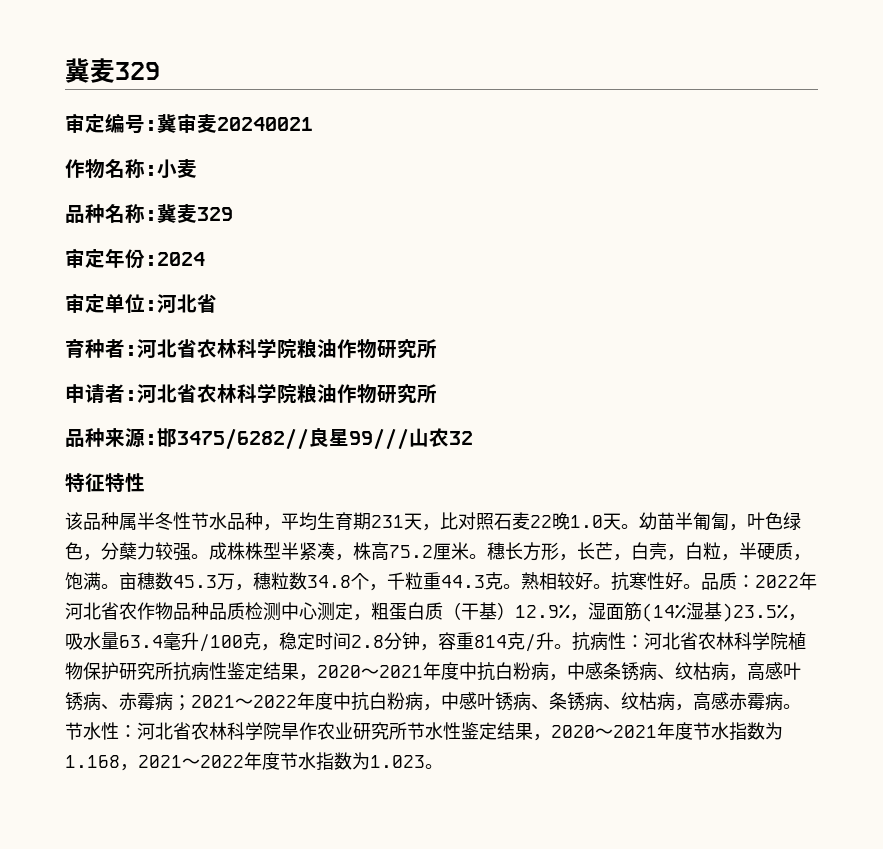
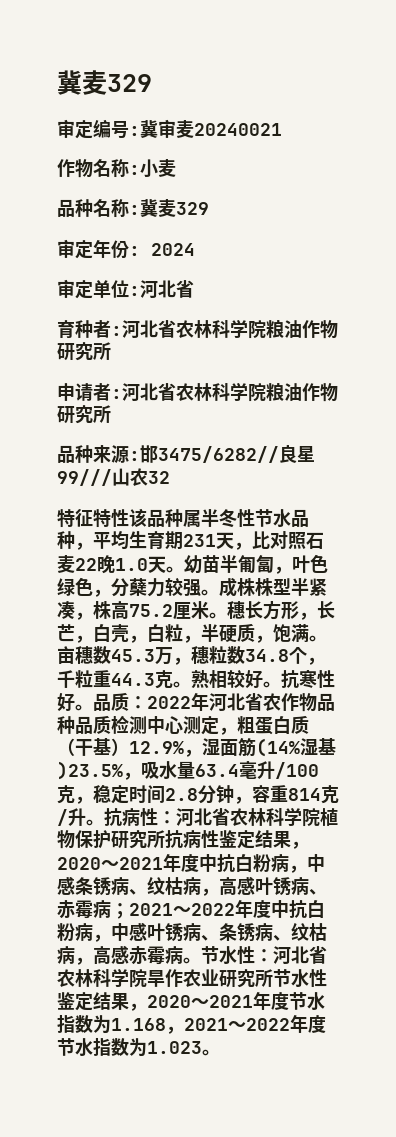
- 审定年份:2024
+ 审定年份: 2024
- 特征特性
- 该品种属半冬性节水品种，平均生育期231天，比对照石麦22晚1.0天。
+ 特征特性该品种属半冬性节水品种，平均生育期231天，比对照石麦22晚1.0天。

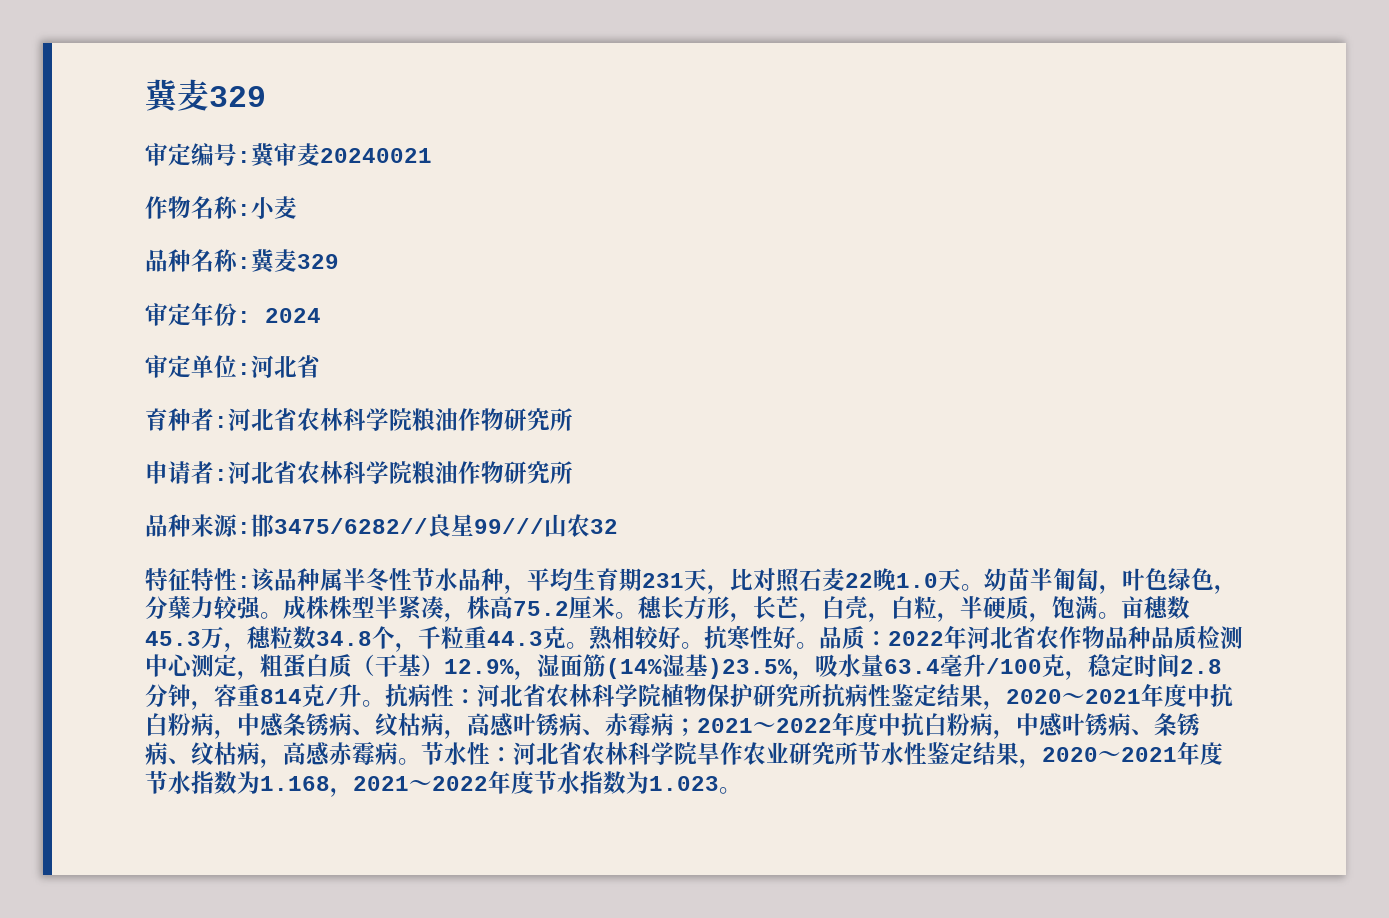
- 特征特性该品种属半冬性节水品种，平均生育期231天，比对照石麦22晚1.0天。
+ 特征特性:该品种属半冬性节水品种，平均生育期231天，比对照石麦22晚1.0天。

